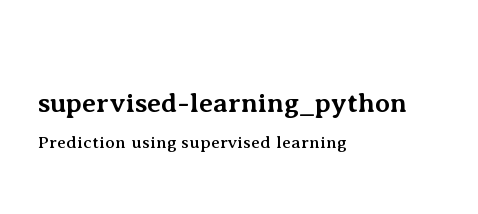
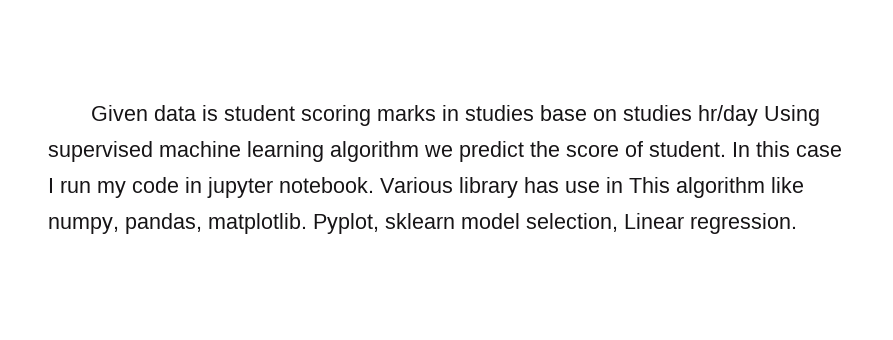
- supervised-learning_python
- Prediction using supervised learning
+ Given data is student scoring marks in studies base on studies hr/day Using supervised machine learning algorithm we predict the score of student. In this case I run my code in jupyter notebook. Various library has use in This algorithm like numpy, pandas, matplotlib. Pyplot, sklearn model selection, Linear regression.

